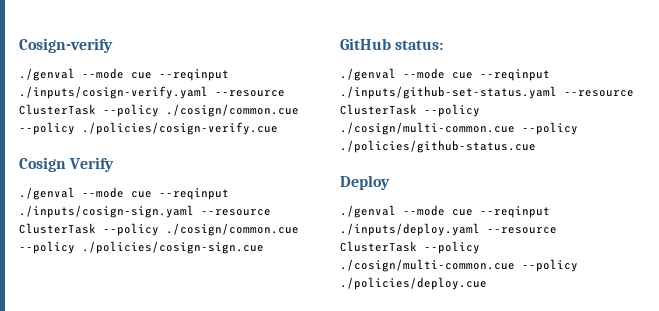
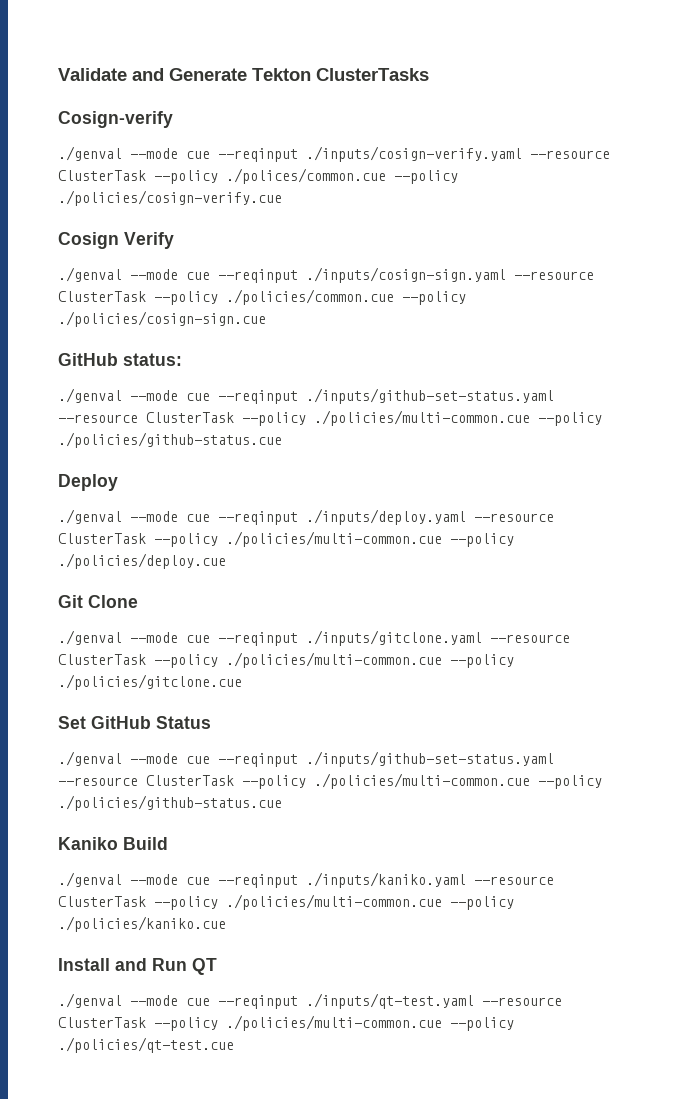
+ Validate and Generate Tekton ClusterTasks
- ./genval --mode cue --reqinput ./inputs/cosign-verify.yaml --resource ClusterTask --policy ./cosign/common.cue --policy ./policies/cosign-verify.cue
+ ./genval --mode cue --reqinput ./inputs/cosign-verify.yaml --resource ClusterTask --policy ./polices/common.cue --policy ./policies/cosign-verify.cue
- ./genval --mode cue --reqinput ./inputs/cosign-sign.yaml --resource ClusterTask --policy ./cosign/common.cue --policy ./policies/cosign-sign.cue
+ ./genval --mode cue --reqinput ./inputs/cosign-sign.yaml --resource ClusterTask --policy ./policies/common.cue --policy ./policies/cosign-sign.cue
  GitHub status:
- ./genval --mode cue --reqinput ./inputs/github-set-status.yaml --resource ClusterTask --policy ./cosign/multi-common.cue --policy ./policies/github-status.cue
+ ./genval --mode cue --reqinput ./inputs/github-set-status.yaml --resource ClusterTask --policy ./policies/multi-common.cue --policy ./policies/github-status.cue
- ./genval --mode cue --reqinput ./inputs/deploy.yaml --resource ClusterTask --policy ./cosign/multi-common.cue --policy ./policies/deploy.cue
+ ./genval --mode cue --reqinput ./inputs/deploy.yaml --resource ClusterTask --policy ./policies/multi-common.cue --policy ./policies/deploy.cue
+ Git Clone
+ ./genval --mode cue --reqinput ./inputs/gitclone.yaml --resource ClusterTask --policy ./policies/multi-common.cue --policy ./policies/gitclone.cue
+ Set GitHub Status
+ ./genval --mode cue --reqinput ./inputs/github-set-status.yaml --resource ClusterTask --policy ./policies/multi-common.cue --policy ./policies/github-status.cue
+ Kaniko Build
+ ./genval --mode cue --reqinput ./inputs/kaniko.yaml --resource ClusterTask --policy ./policies/multi-common.cue --policy ./policies/kaniko.cue
+ Install and Run QT
+ ./genval --mode cue --reqinput ./inputs/qt-test.yaml --resource ClusterTask --policy ./policies/multi-common.cue --policy ./policies/qt-test.cue

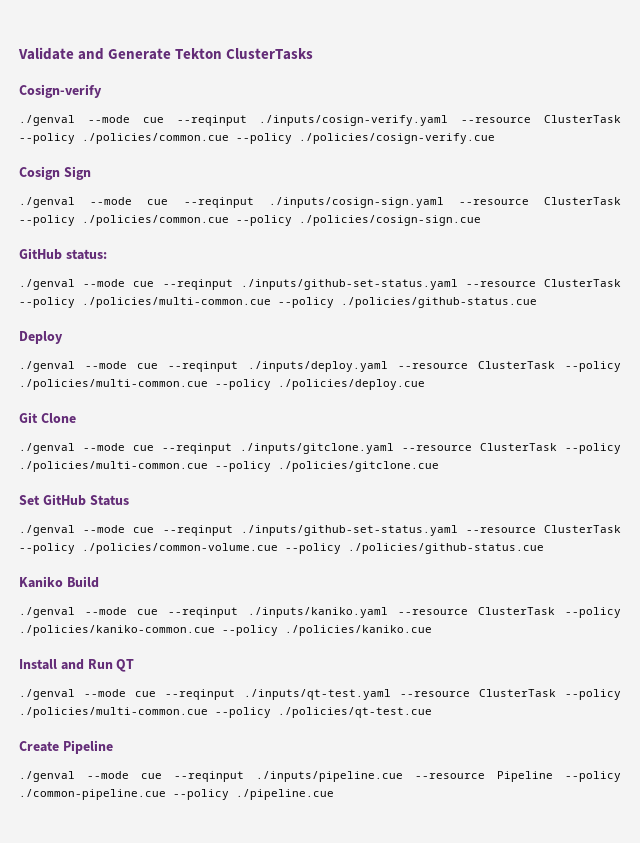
- ./genval --mode cue --reqinput ./inputs/cosign-verify.yaml --resource ClusterTask --policy ./polices/common.cue --policy ./policies/cosign-verify.cue
+ ./genval --mode cue --reqinput ./inputs/cosign-verify.yaml --resource ClusterTask --policy ./policies/common.cue --policy ./policies/cosign-verify.cue
- Cosign Verify
+ Cosign Sign
  Set GitHub Status
- ./genval --mode cue --reqinput ./inputs/github-set-status.yaml --resource ClusterTask --policy ./policies/multi-common.cue --policy ./policies/github-status.cue
+ ./genval --mode cue --reqinput ./inputs/github-set-status.yaml --resource ClusterTask --policy ./policies/common-volume.cue --policy ./policies/github-status.cue
- ./genval --mode cue --reqinput ./inputs/kaniko.yaml --resource ClusterTask --policy ./policies/multi-common.cue --policy ./policies/kaniko.cue
+ ./genval --mode cue --reqinput ./inputs/kaniko.yaml --resource ClusterTask --policy ./policies/kaniko-common.cue --policy ./policies/kaniko.cue
+ Create Pipeline
+ ./genval --mode cue --reqinput ./inputs/pipeline.cue --resource Pipeline --policy ./common-pipeline.cue --policy ./pipeline.cue

